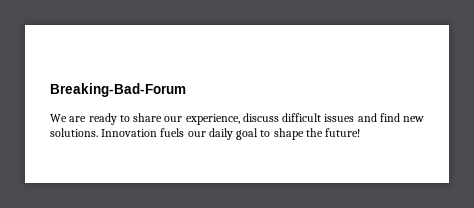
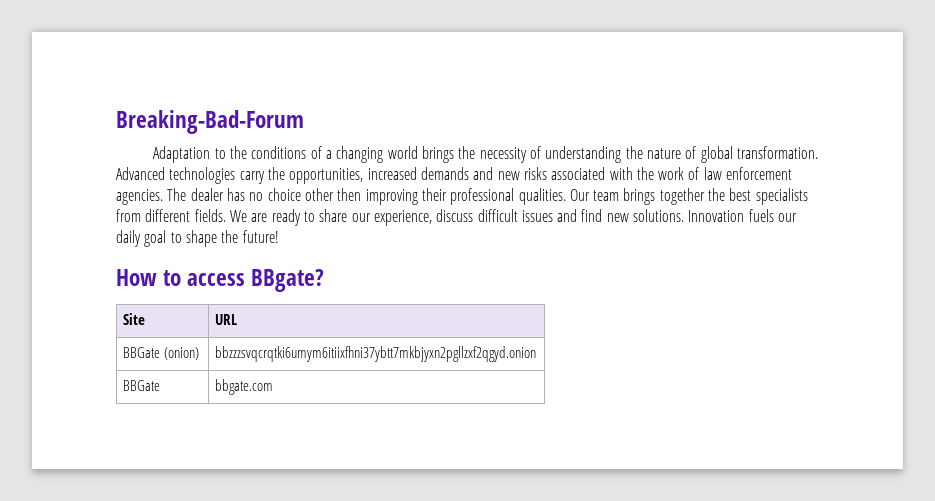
+ Adaptation to the conditions of a changing world brings the necessity of understanding the nature of global transformation. Advanced technologies carry the opportunities, increased demands and new risks associated with the work of law enforcement agencies. The dealer has no choice other then improving their professional qualities. Our team brings together the best specialists from different fields.
+ How to access BBgate?
+ Site | URL
+ BBGate (onion) | bbzzzsvqcrqtki6umym6itiixfhni37ybtt7mkbjyxn2pgllzxf2qgyd.onion
+ BBGate | bbgate.com

